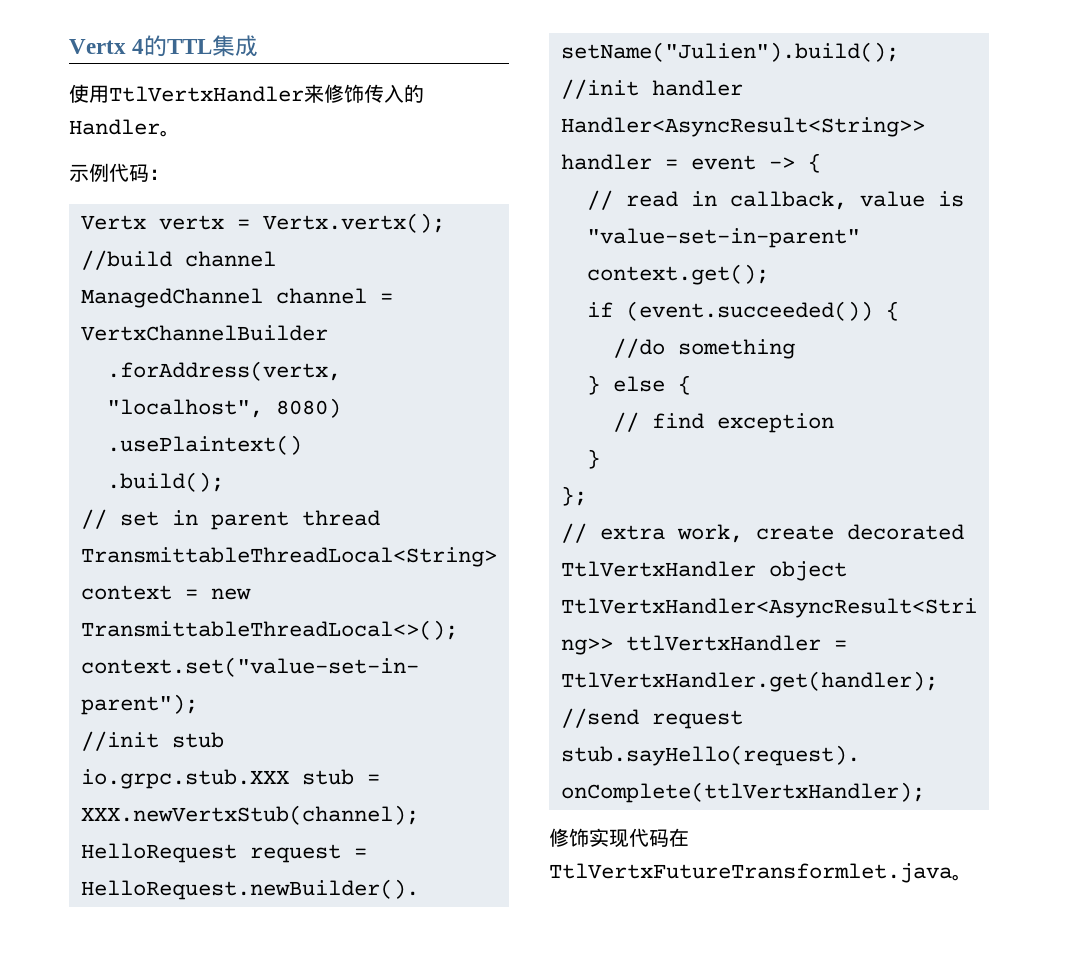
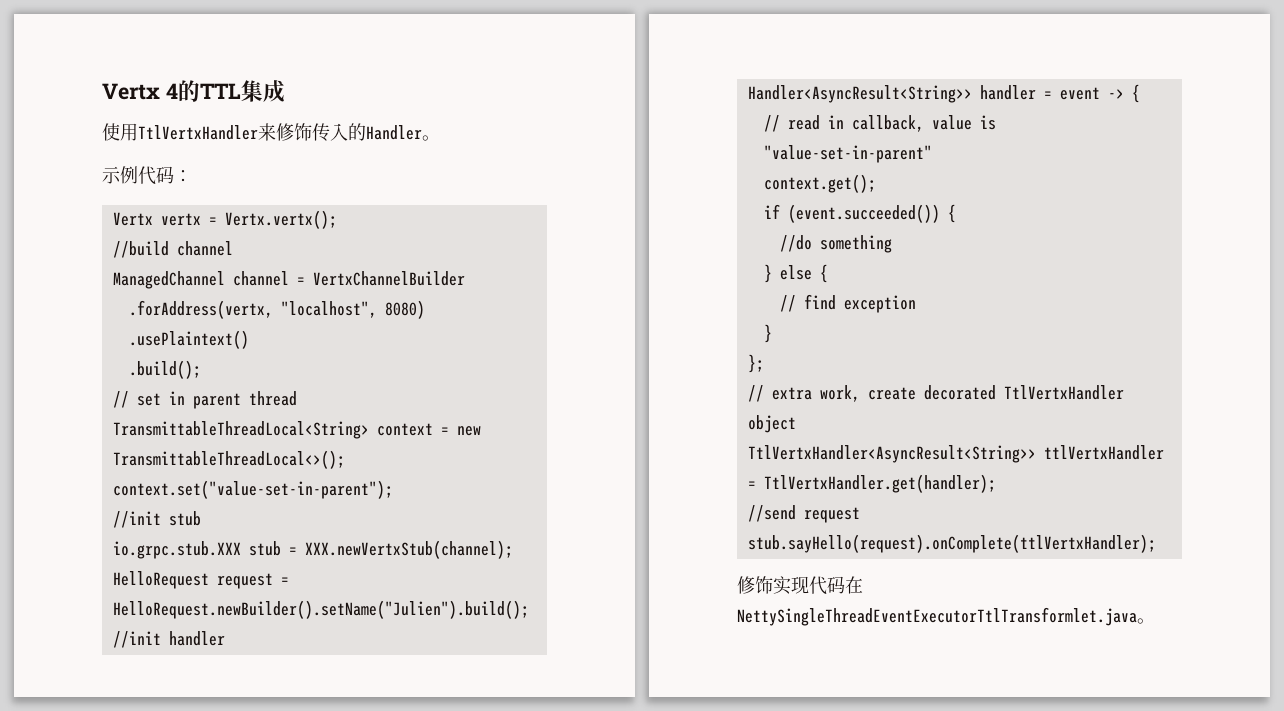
- 修饰实现代码在TtlVertxFutureTransformlet.java。
+ 修饰实现代码在NettySingleThreadEventExecutorTtlTransformlet.java。

